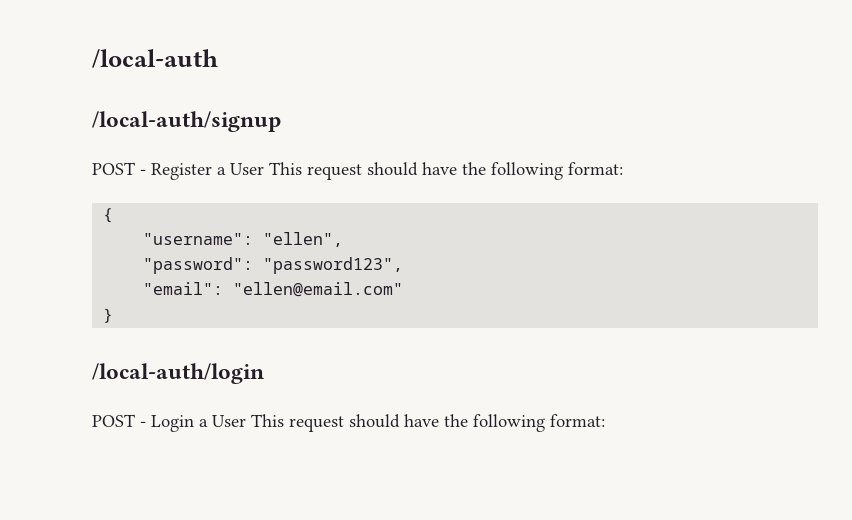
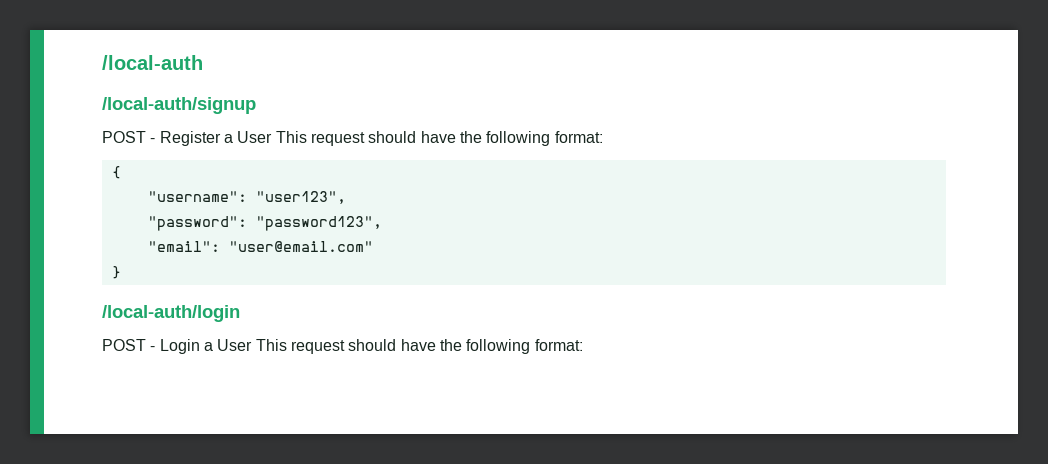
- "username": "ellen",
+ "username": "user123",
- "email": "ellen@email.com"
+ "email": "user@email.com"

